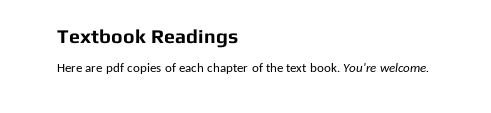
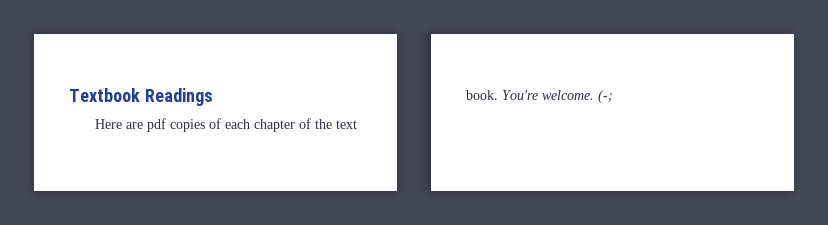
+ (-;

